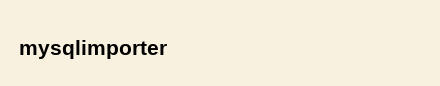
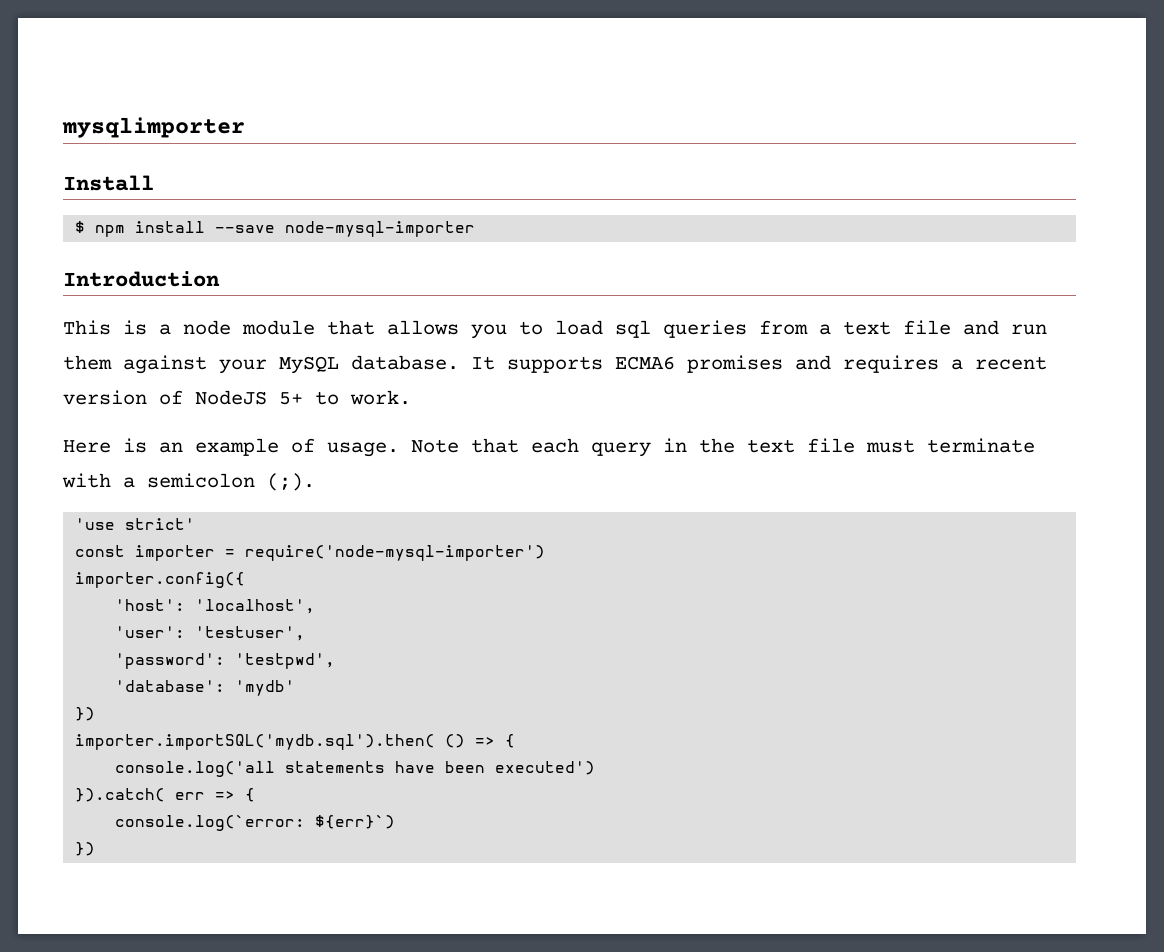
+ Install
+ $ npm install --save node-mysql-importer
+ Introduction
+ This is a node module that allows you to load sql queries from a text file and run them against your MySQL database. It supports ECMA6 promises and requires a recent version of NodeJS 5+ to work.
+ Here is an example of usage. Note that each query in the text file must terminate with a semicolon (;).
+ 'use strict'
+ const importer = require('node-mysql-importer')
+ importer.config({
+ 'host': 'localhost',
+ 'user': 'testuser',
+ 'password': 'testpwd',
+ 'database': 'mydb'
+ })
+ importer.importSQL('mydb.sql').then( () => {
+ console.log('all statements have been executed')
+ }).catch( err => {
+ console.log(`error: ${err}`)
+ })

